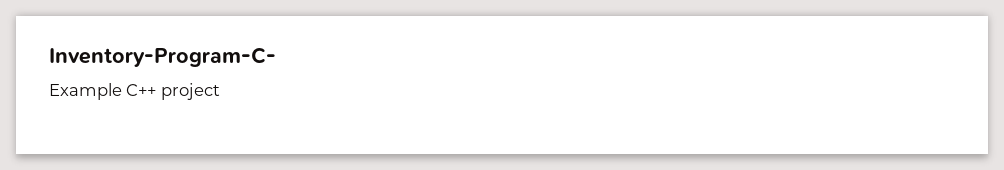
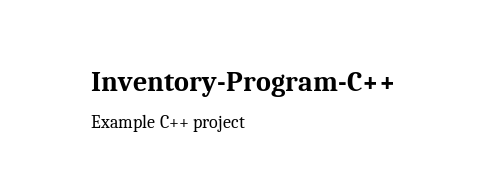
- Inventory-Program-C-
+ Inventory-Program-C++

